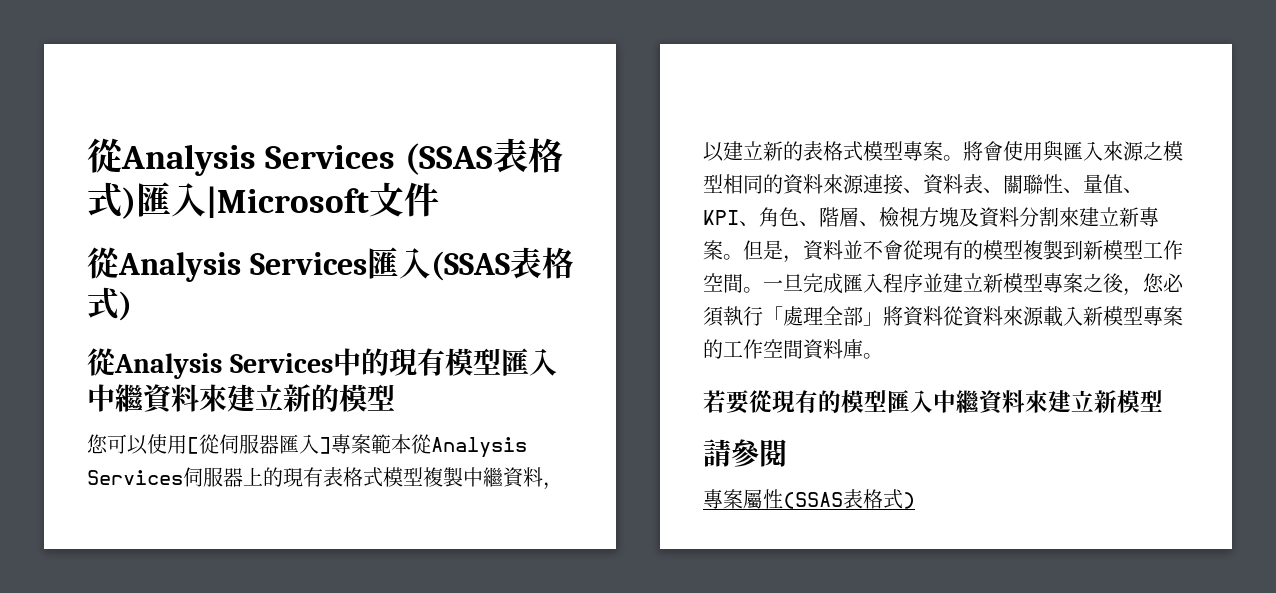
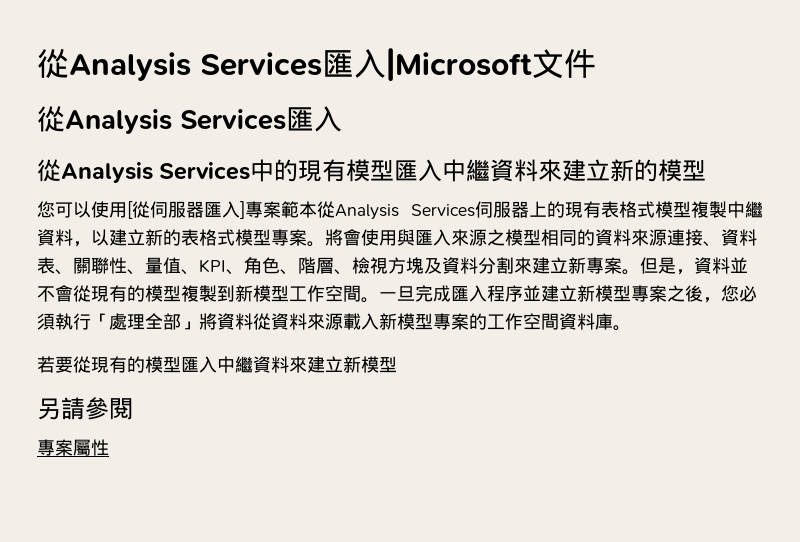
- 從Analysis Services (SSAS表格式)匯入|Microsoft文件
- 從Analysis Services匯入(SSAS表格式)
+ 從Analysis Services匯入|Microsoft文件
+ 從Analysis Services匯入
- 請參閱
+ 另請參閱
- 專案屬性(SSAS表格式)
+ 專案屬性

